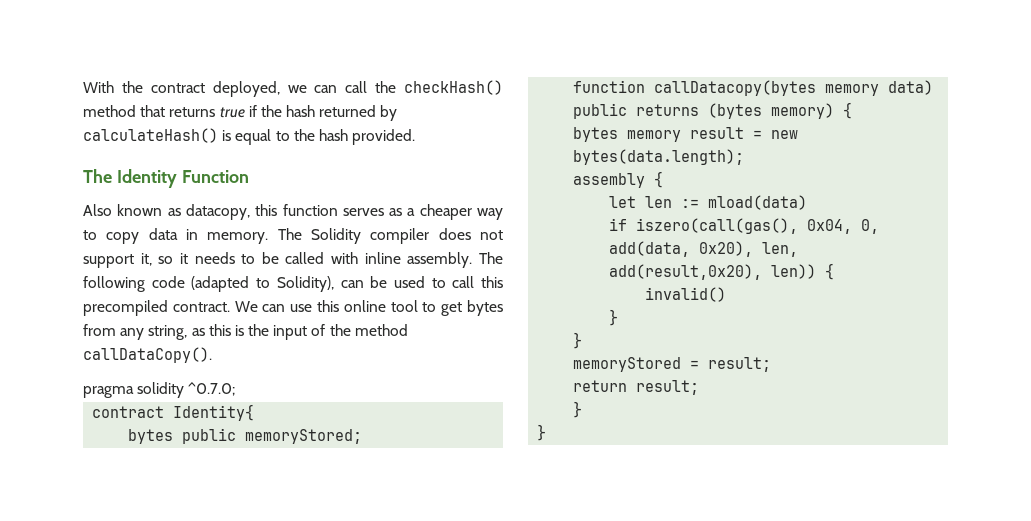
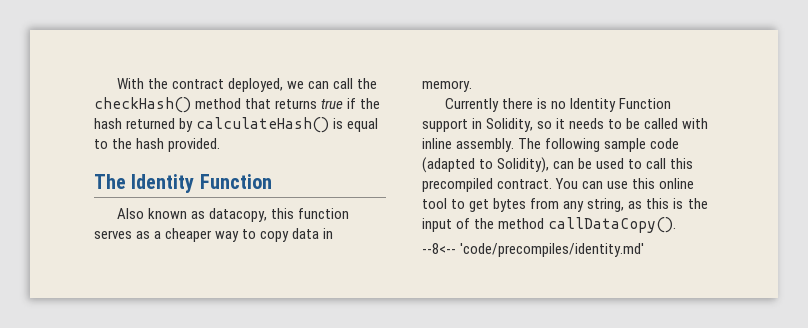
- Also known as datacopy, this function serves as a cheaper way to copy data in memory. The Solidity compiler does not support it, so it needs to be called with inline assembly.
+ Also known as datacopy, this function serves as a cheaper way to copy data in memory.
+ Currently there is no Identity Function support in Solidity, so it needs to be called with inline assembly.
- The following code (adapted to Solidity), can be used to call this precompiled contract.
+ The following sample code (adapted to Solidity), can be used to call this precompiled contract.
- We can use this online tool to get bytes from any string, as this is the input of the method callDataCopy().
+ You can use this online tool to get bytes from any string, as this is the input of the method callDataCopy().
- pragma solidity ^0.7.0;
- contract Identity{
- bytes public memoryStored;
- function callDatacopy(bytes memory data) public returns (bytes memory) {
- bytes memory result = new bytes(data.length);
- assembly {
- let len := mload(data)
- if iszero(call(gas(), 0x04, 0, add(data, 0x20), len, add(result,0x20), len)) {
- invalid()
- }
- }
- memoryStored = result;
- return result;
- }
- }
+ --8<-- 'code/precompiles/identity.md'

